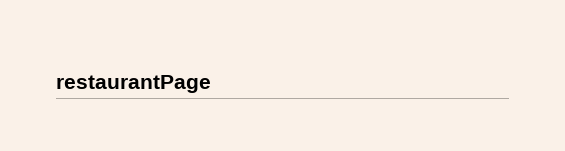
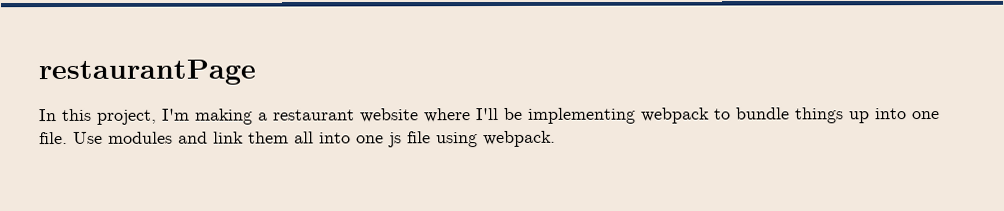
+ In this project, I'm making a restaurant website where I'll be implementing webpack to bundle things up into one file. Use modules and link them all into one js file using webpack.

